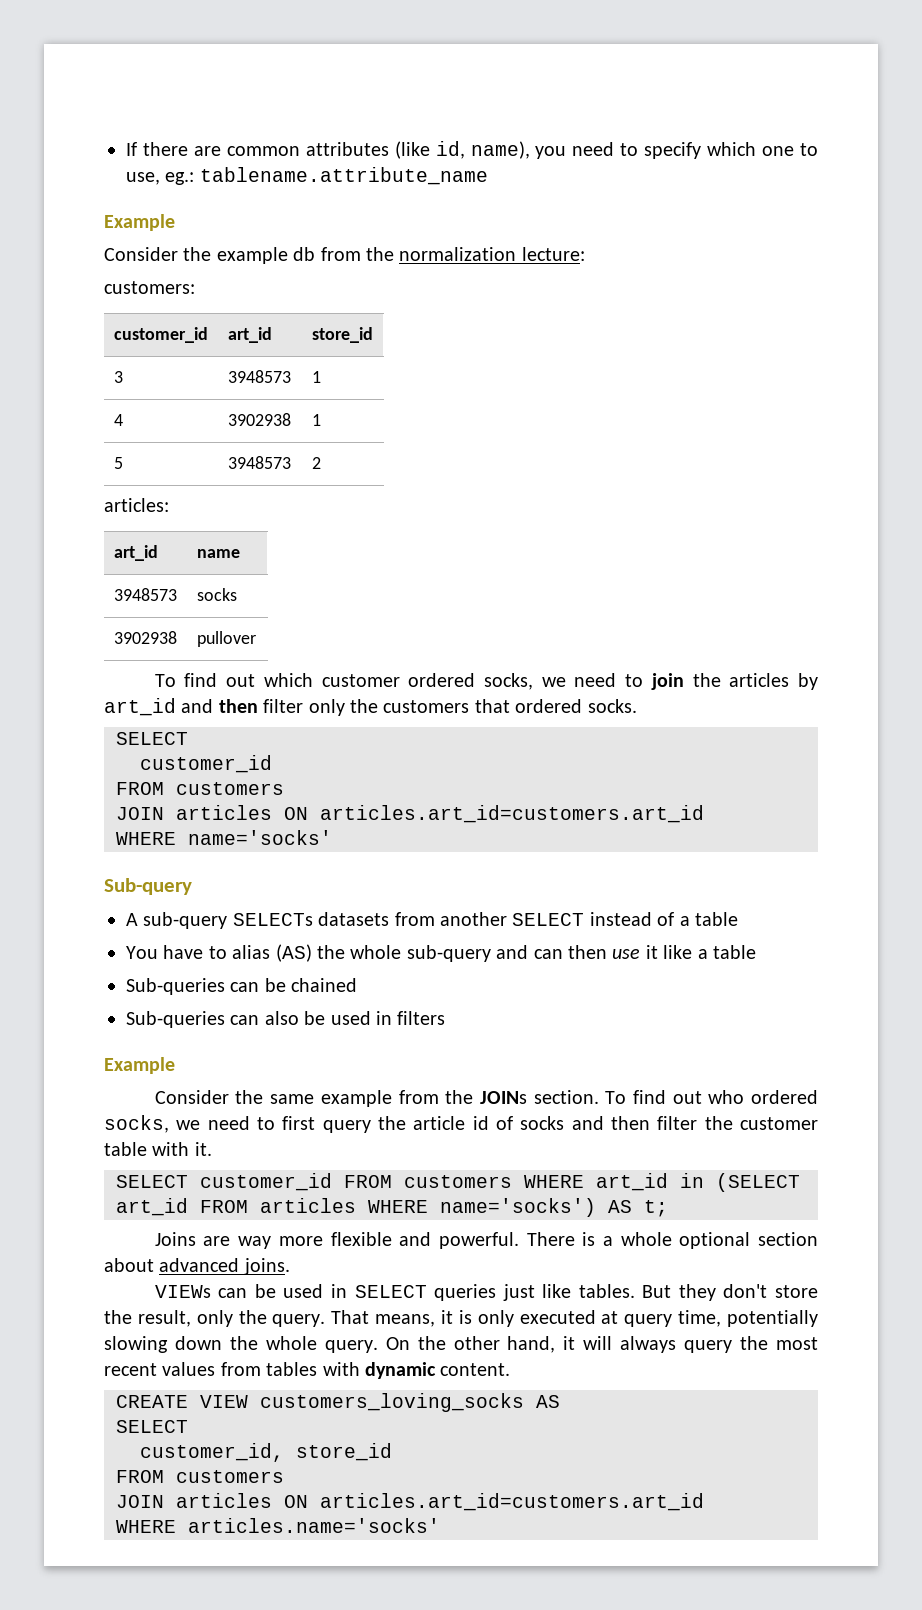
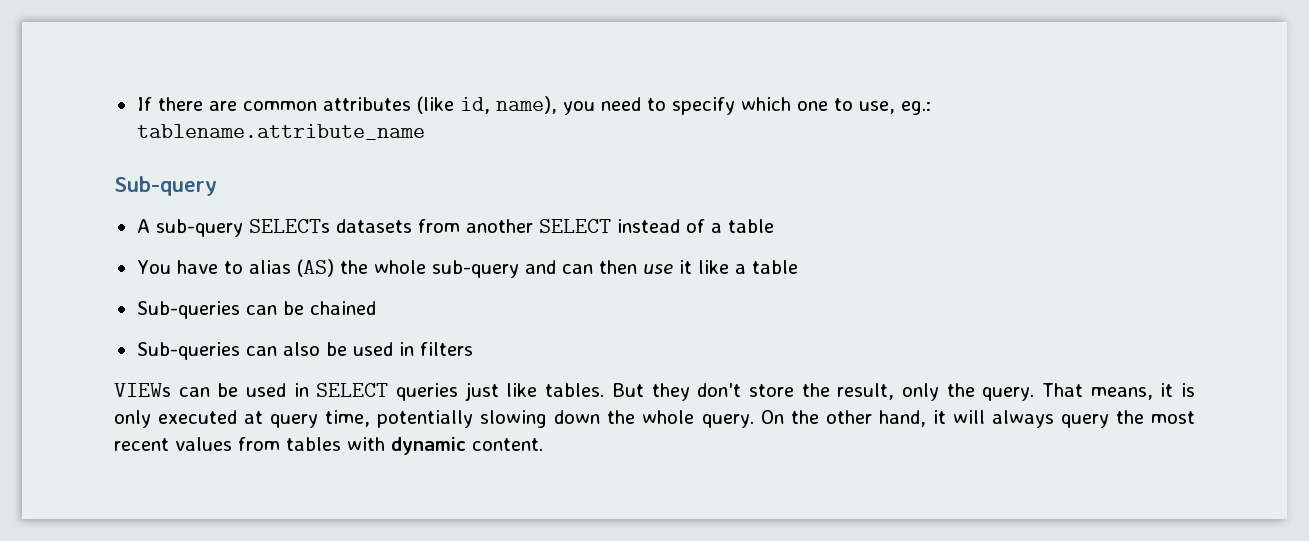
  If there are common attributes (like id, name), you need to specify which one to use, eg.: tablename.attribute_name
- Example
- Consider the example db from the normalization lecture:
- customers:
- customer_id | art_id | store_id
- 3 | 3948573 | 1
- 4 | 3902938 | 1
- 5 | 3948573 | 2
- articles:
- art_id | name
- 3948573 | socks
- 3902938 | pullover
- To find out which customer ordered socks, we need to join the articles by art_id and then filter only the customers that ordered socks.
- SELECT
- customer_id
- FROM customers
- JOIN articles ON articles.art_id=customers.art_id
- WHERE name='socks'
  Sub-queries can also be used in filters
- Example
- Consider the same example from the JOINs section. To find out who ordered socks, we need to first query the article id of socks and then filter the customer table with it.
- SELECT customer_id FROM customers WHERE art_id in (SELECT art_id FROM articles WHERE name='socks') AS t;
- Joins are way more flexible and powerful. There is a whole optional section about advanced joins.
- CREATE VIEW customers_loving_socks AS
- SELECT
- customer_id, store_id
- FROM customers
- JOIN articles ON articles.art_id=customers.art_id
- WHERE articles.name='socks'

